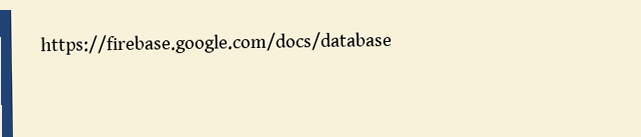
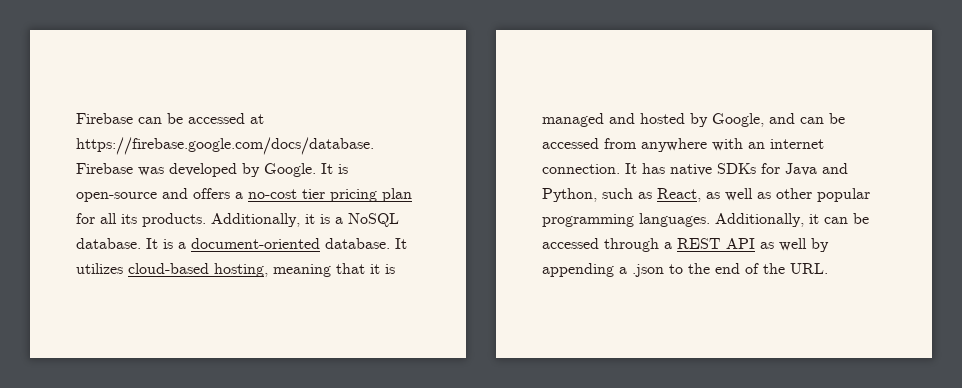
- https://firebase.google.com/docs/database
+ Firebase can be accessed at https://firebase.google.com/docs/database. Firebase was developed by Google. It is open-source and offers a no-cost tier pricing plan for all its products. Additionally, it is a NoSQL database. It is a document-oriented database. It utilizes cloud-based hosting, meaning that it is managed and hosted by Google, and can be accessed from anywhere with an internet connection. It has native SDKs for Java and Python, such as React, as well as other popular programming languages. Additionally, it can be accessed through a REST API as well by appending a .json to the end of the URL.

